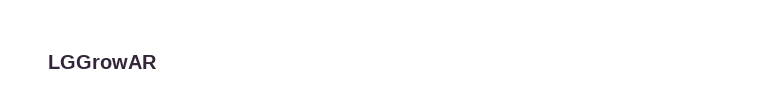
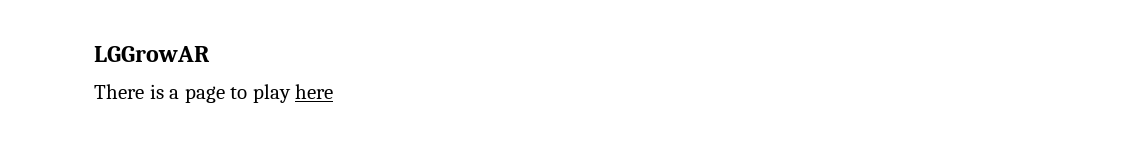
+ There is a page to play here

